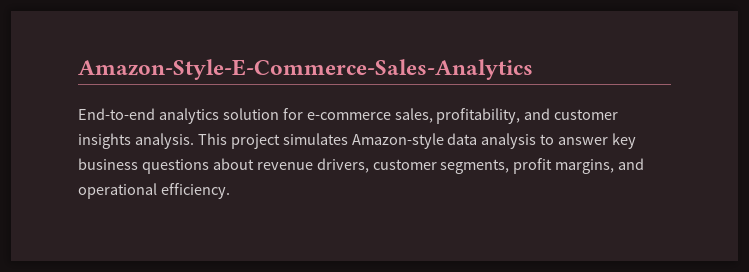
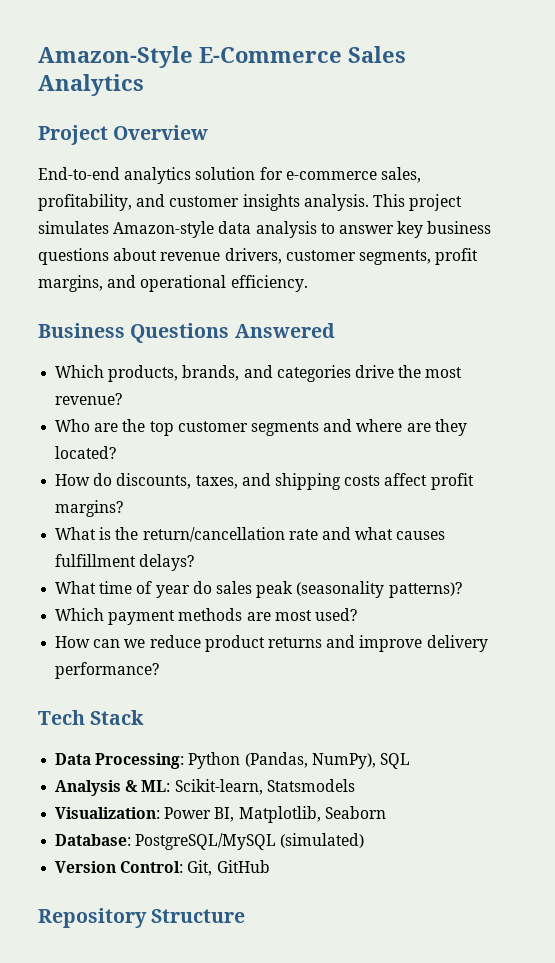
- Amazon-Style-E-Commerce-Sales-Analytics
+ Amazon-Style E-Commerce Sales Analytics
+ Project Overview
+ Business Questions Answered
+ Which products, brands, and categories drive the most revenue?
+ Who are the top customer segments and where are they located?
+ How do discounts, taxes, and shipping costs affect profit margins?
+ What is the return/cancellation rate and what causes fulfillment delays?
+ What time of year do sales peak (seasonality patterns)?
+ Which payment methods are most used?
+ How can we reduce product returns and improve delivery performance?
+ Tech Stack
+ Data Processing: Python (Pandas, NumPy), SQL
+ Analysis & ML: Scikit-learn, Statsmodels
+ Visualization: Power BI, Matplotlib, Seaborn
+ Database: PostgreSQL/MySQL (simulated)
+ Version Control: Git, GitHub
+ Repository Structure

